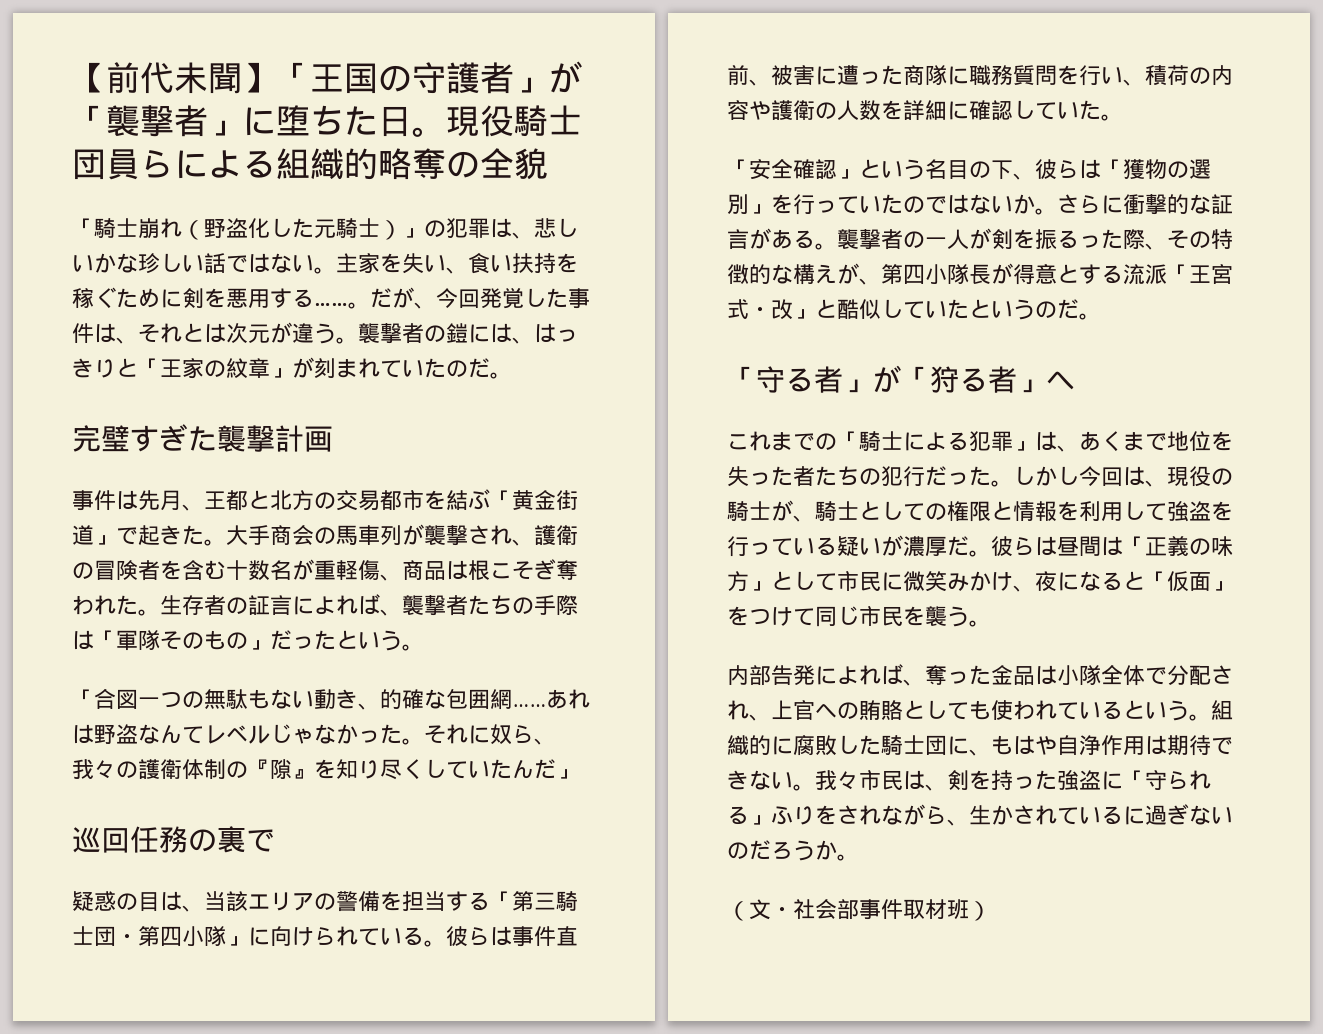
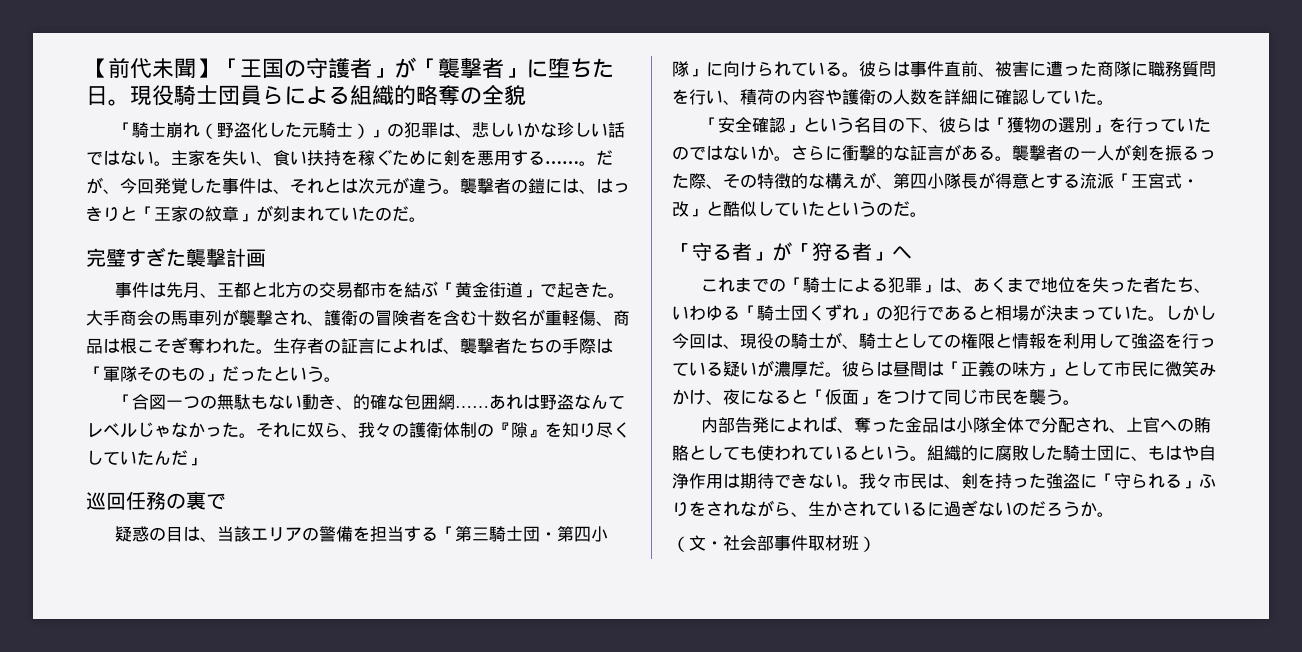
- これまでの「騎士による犯罪」は、あくまで地位を失った者たちの犯行だった。
+ これまでの「騎士による犯罪」は、あくまで地位を失った者たち、いわゆる「騎士団くずれ」の犯行であると相場が決まっていた。

